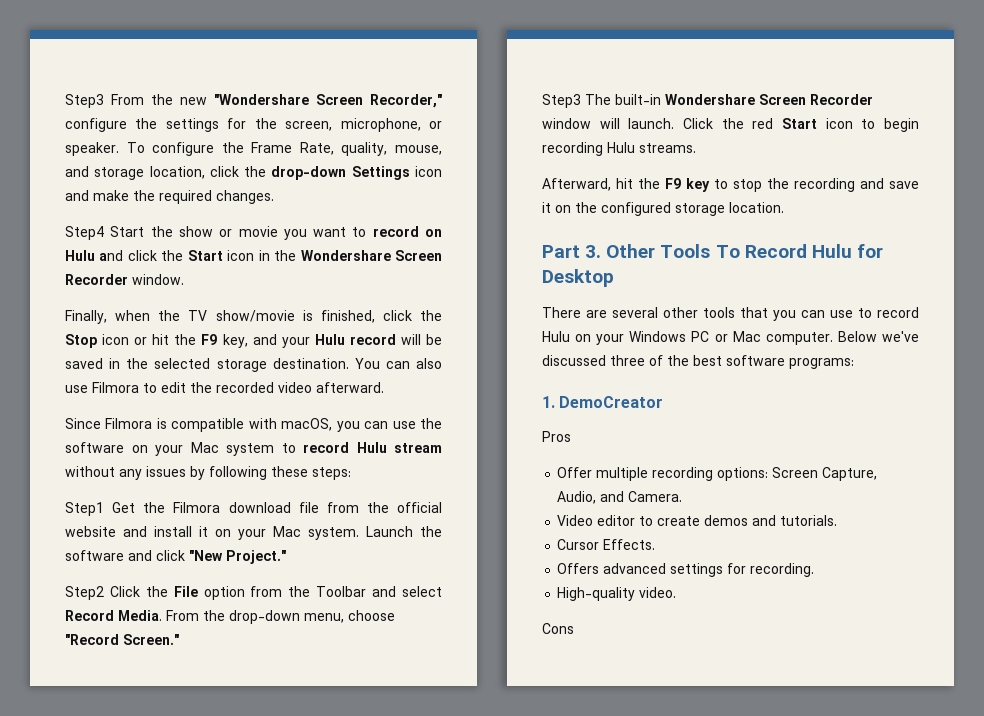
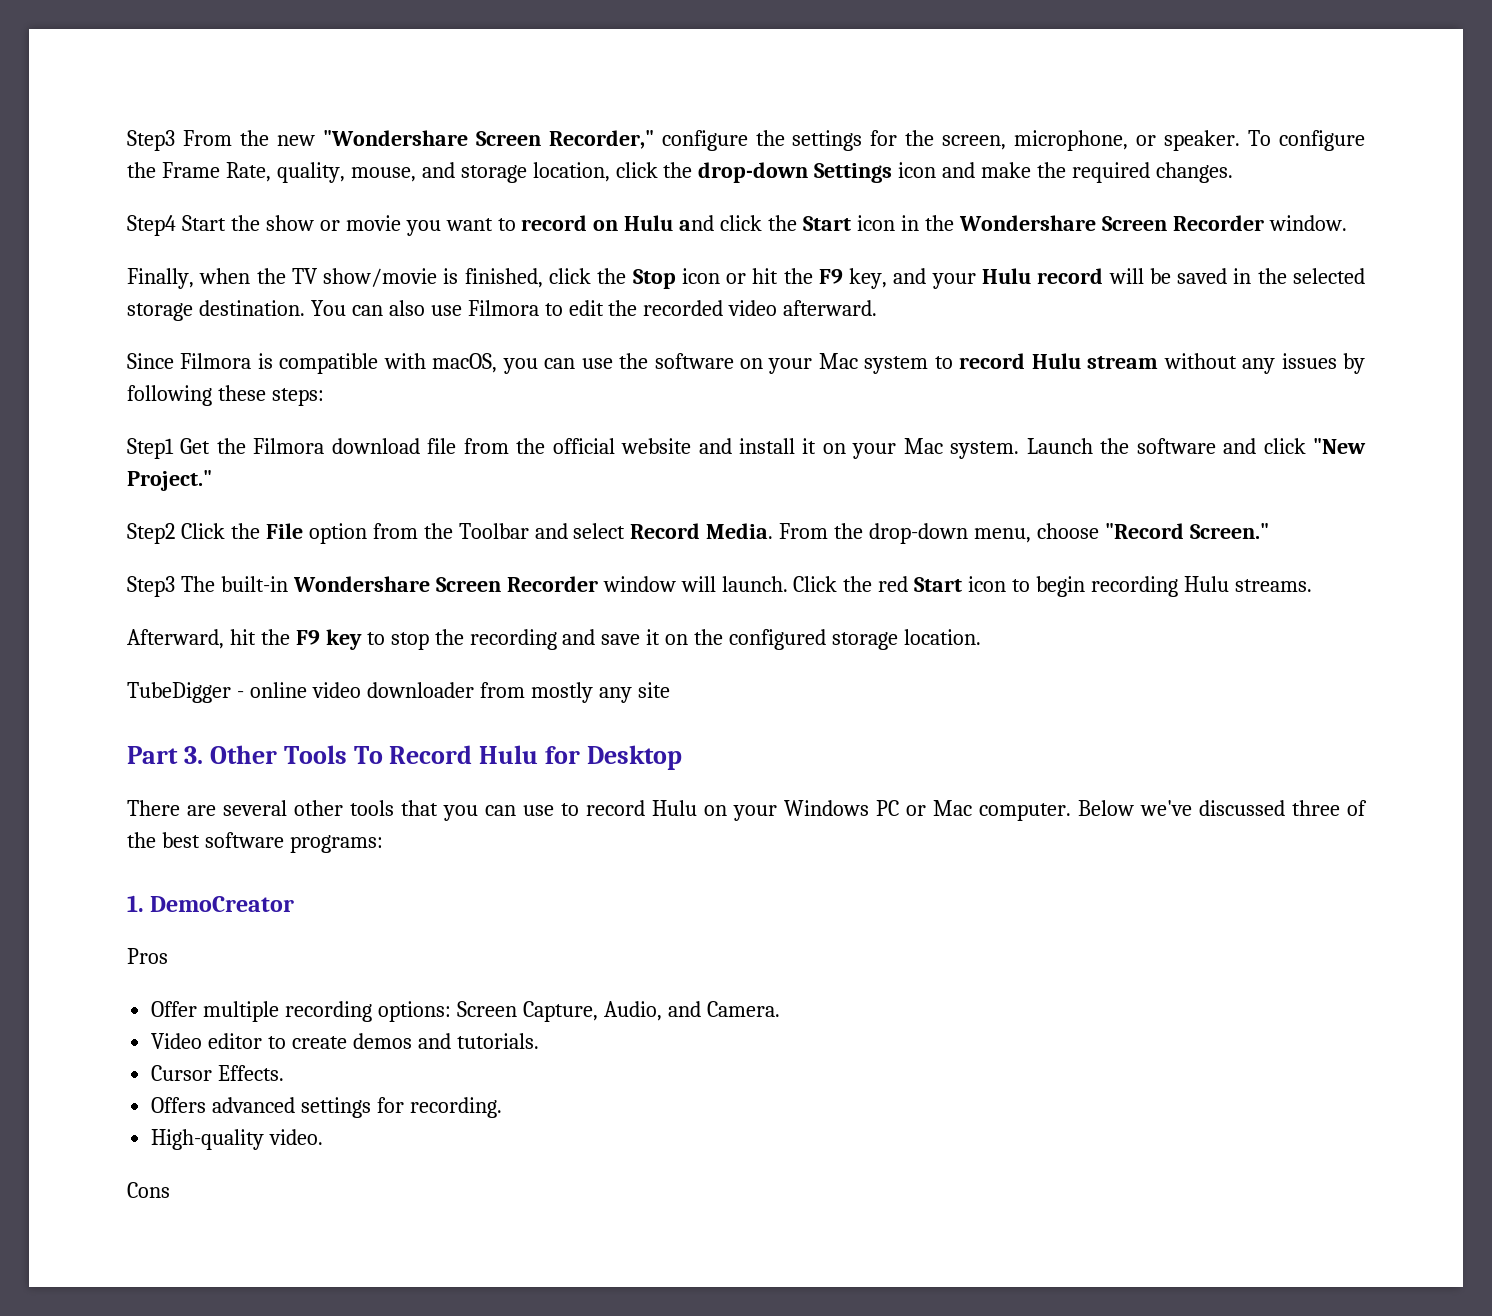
+ TubeDigger - online video downloader from mostly any site

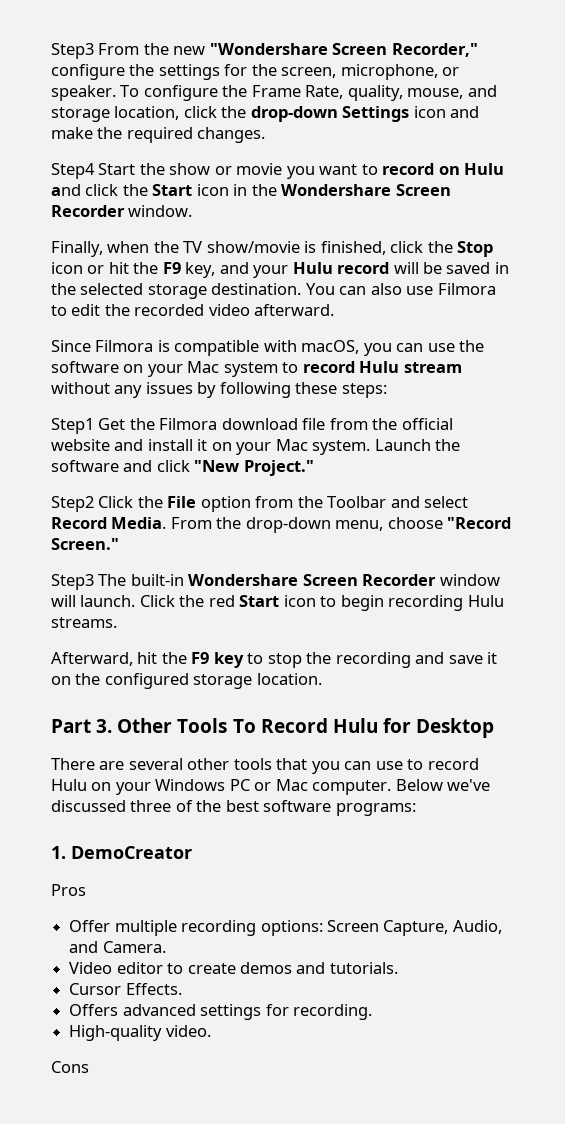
- TubeDigger - online video downloader from mostly any site

